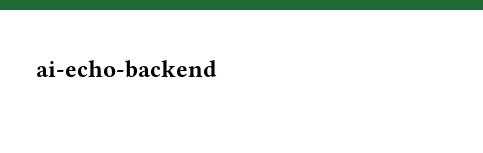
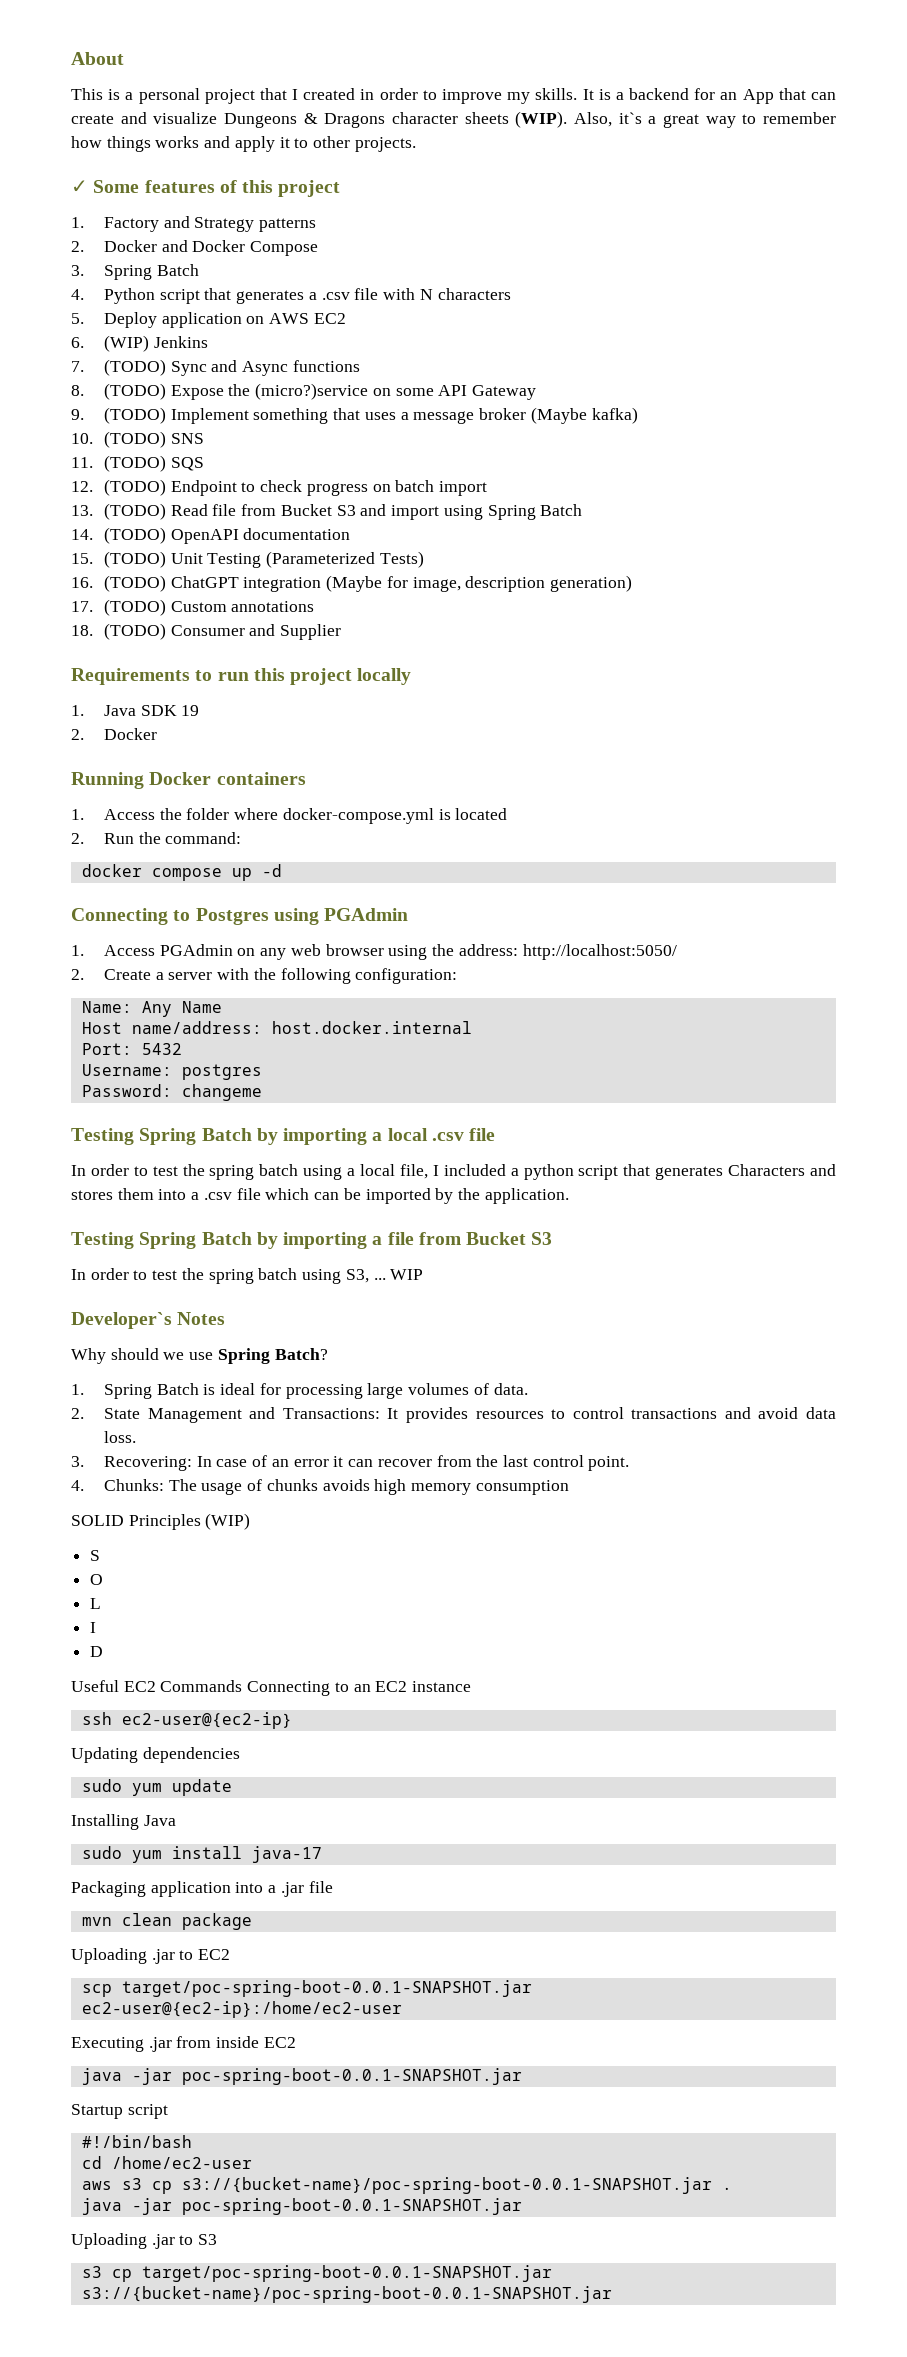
- ai-echo-backend
+ About
+ This is a personal project that I created in order to improve my skills. It is a backend for an App that can create and visualize Dungeons & Dragons character sheets (WIP). Also, it`s a great way to remember how things works and apply it to other projects.
+ ✓ Some features of this project
+ 1. Factory and Strategy patterns
+ 2. Docker and Docker Compose
+ 3. Spring Batch
+ 4. Python script that generates a .csv file with N characters
+ 5. Deploy application on AWS EC2
+ 6. (WIP) Jenkins
+ 7. (TODO) Sync and Async functions
+ 8. (TODO) Expose the (micro?)service on some API Gateway
+ 9. (TODO) Implement something that uses a message broker (Maybe kafka)
+ 10. (TODO) SNS
+ 11. (TODO) SQS
+ 12. (TODO) Endpoint to check progress on batch import
+ 13. (TODO) Read file from Bucket S3 and import using Spring Batch
+ 14. (TODO) OpenAPI documentation
+ 15. (TODO) Unit Testing (Parameterized Tests)
+ 16. (TODO) ChatGPT integration (Maybe for image, description generation)
+ 17. (TODO) Custom annotations
+ 18. (TODO) Consumer and Supplier
+ Requirements to run this project locally
+ 1. Java SDK 19
+ 2. Docker
+ Running Docker containers
+ 1. Access the folder where docker-compose.yml is located
+ 2. Run the command:
+ docker compose up -d
+ Connecting to Postgres using PGAdmin
+ 1. Access PGAdmin on any web browser using the address: http://localhost:5050/
+ 2. Create a server with the following configuration:
+ Name: Any Name
+ Host name/address: host.docker.internal
+ Port: 5432
+ Username: postgres
+ Password: changeme
+ Testing Spring Batch by importing a local .csv file
+ In order to test the spring batch using a local file, I included a python script that generates Characters and stores them into a .csv file which can be imported by the application.
+ Testing Spring Batch by importing a file from Bucket S3
+ In order to test the spring batch using S3, ... WIP
+ Developer`s Notes
+ Why should we use Spring Batch?
+ 1. Spring Batch is ideal for processing large volumes of data.
+ 2. State Management and Transactions: It provides resources to control transactions and avoid data loss.
+ 3. Recovering: In case of an error it can recover from the last control point.
+ 4. Chunks: The usage of chunks avoids high memory consumption
+ SOLID Principles (WIP)
+ S
+ O
+ L
+ I
+ D
+ Useful EC2 Commands Connecting to an EC2 instance
+ ssh ec2-user@{ec2-ip}
+ Updating dependencies
+ sudo yum update
+ Installing Java
+ sudo yum install java-17
+ Packaging application into a .jar file
+ mvn clean package
+ Uploading .jar to EC2
+ scp target/poc-spring-boot-0.0.1-SNAPSHOT.jar ec2-user@{ec2-ip}:/home/ec2-user
+ Executing .jar from inside EC2
+ java -jar poc-spring-boot-0.0.1-SNAPSHOT.jar
+ Startup script
+ #!/bin/bash
+ cd /home/ec2-user
+ aws s3 cp s3://{bucket-name}/poc-spring-boot-0.0.1-SNAPSHOT.jar .
+ java -jar poc-spring-boot-0.0.1-SNAPSHOT.jar
+ Uploading .jar to S3
+ s3 cp target/poc-spring-boot-0.0.1-SNAPSHOT.jar s3://{bucket-name}/poc-spring-boot-0.0.1-SNAPSHOT.jar

